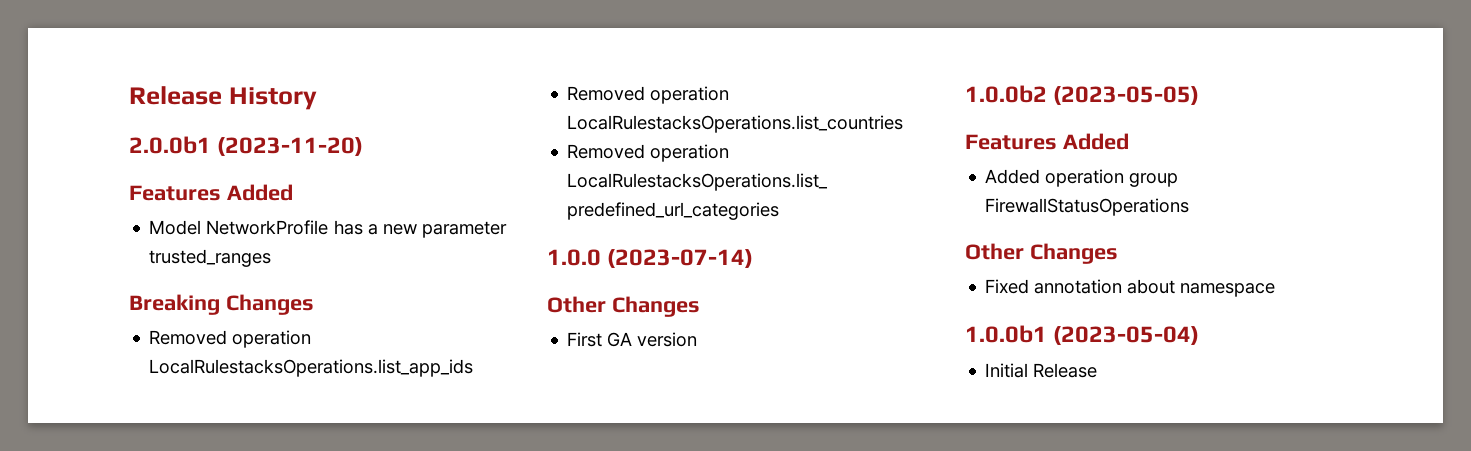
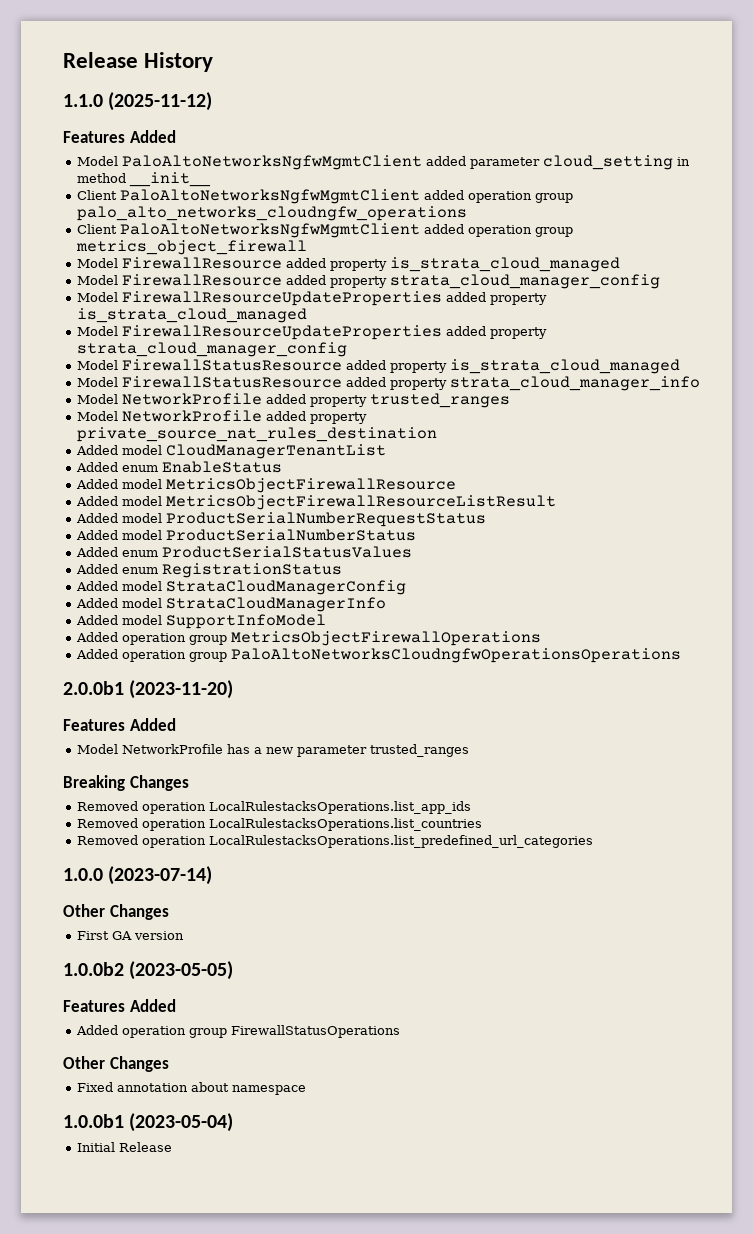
+ 1.1.0 (2025-11-12)
+ Features Added
+ Model PaloAltoNetworksNgfwMgmtClient added parameter cloud_setting in method __init__
+ Client PaloAltoNetworksNgfwMgmtClient added operation group palo_alto_networks_cloudngfw_operations
+ Client PaloAltoNetworksNgfwMgmtClient added operation group metrics_object_firewall
+ Model FirewallResource added property is_strata_cloud_managed
+ Model FirewallResource added property strata_cloud_manager_config
+ Model FirewallResourceUpdateProperties added property is_strata_cloud_managed
+ Model FirewallResourceUpdateProperties added property strata_cloud_manager_config
+ Model FirewallStatusResource added property is_strata_cloud_managed
+ Model FirewallStatusResource added property strata_cloud_manager_info
+ Model NetworkProfile added property trusted_ranges
+ Model NetworkProfile added property private_source_nat_rules_destination
+ Added model CloudManagerTenantList
+ Added enum EnableStatus
+ Added model MetricsObjectFirewallResource
+ Added model MetricsObjectFirewallResourceListResult
+ Added model ProductSerialNumberRequestStatus
+ Added model ProductSerialNumberStatus
+ Added enum ProductSerialStatusValues
+ Added enum RegistrationStatus
+ Added model StrataCloudManagerConfig
+ Added model StrataCloudManagerInfo
+ Added model SupportInfoModel
+ Added operation group MetricsObjectFirewallOperations
+ Added operation group PaloAltoNetworksCloudngfwOperationsOperations

